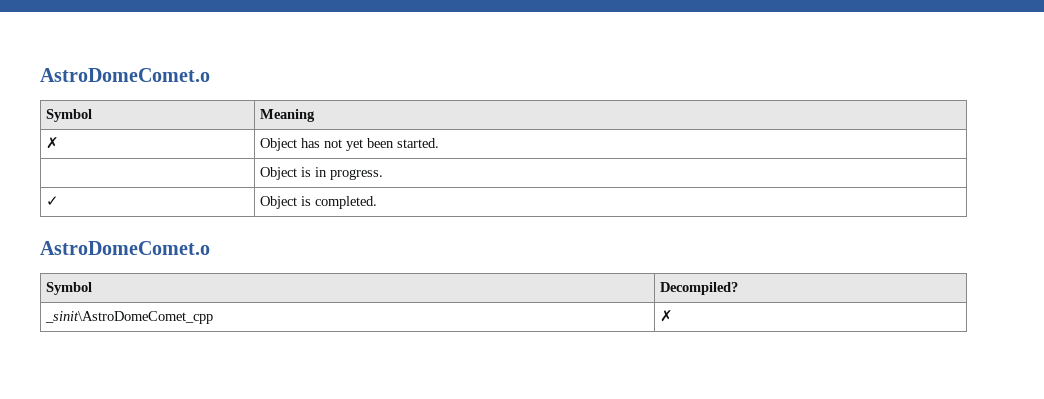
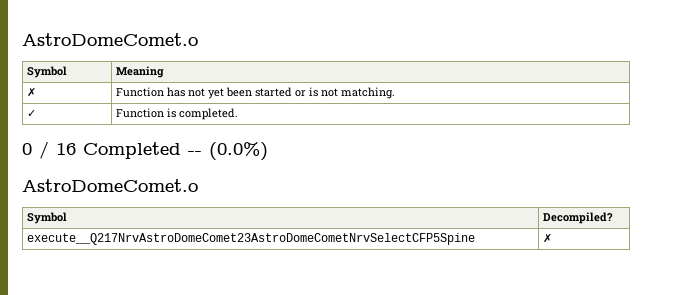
- ✗ | Object has not yet been started.
- | Object is in progress.
+ ✗ | Function has not yet been started or is not matching.
- ✓ | Object is completed.
+ ✓ | Function is completed.
+ 0 / 16 Completed -- (0.0%)
- _sinit\AstroDomeComet_cpp | ✗
+ execute__Q217NrvAstroDomeComet23AstroDomeCometNrvSelectCFP5Spine | ✗

